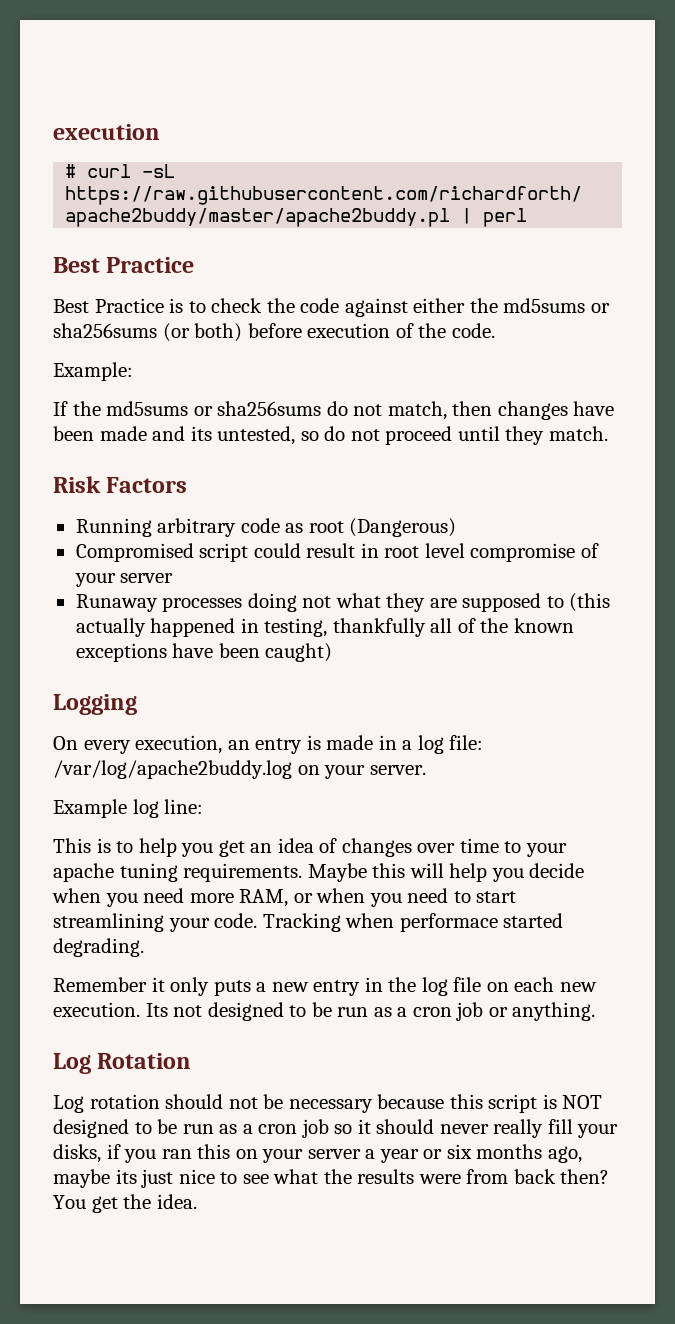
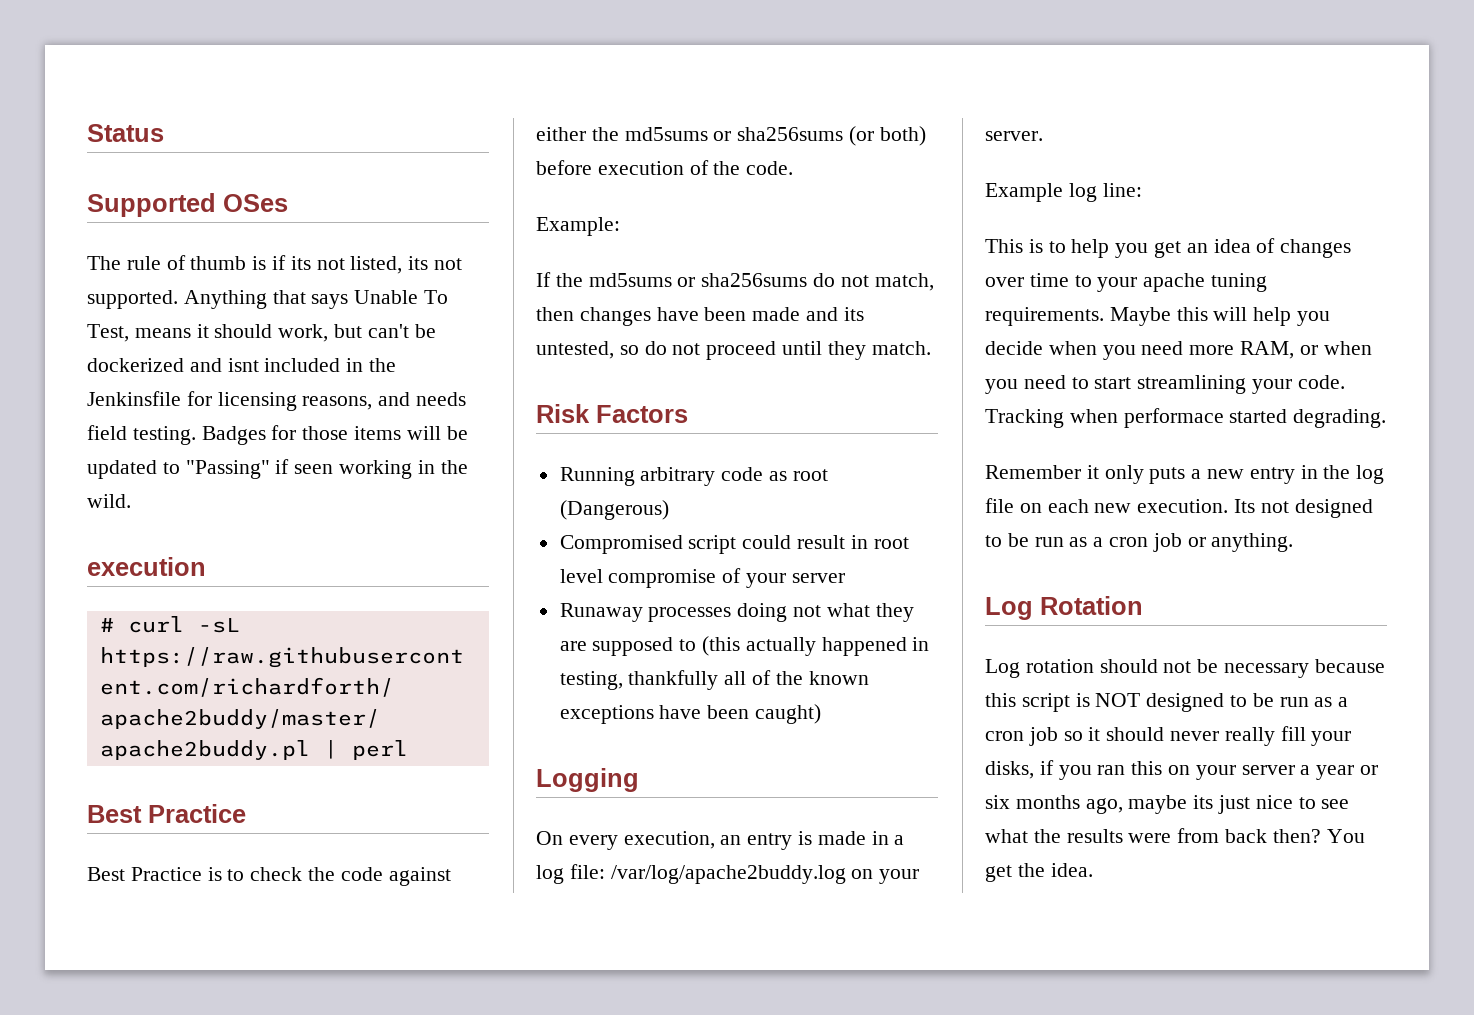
+ Status
+ Supported OSes
+ The rule of thumb is if its not listed, its not supported. Anything that says Unable To Test, means it should work, but can't be dockerized and isnt included in the Jenkinsfile for licensing reasons, and needs field testing. Badges for those items will be updated to "Passing" if seen working in the wild.

